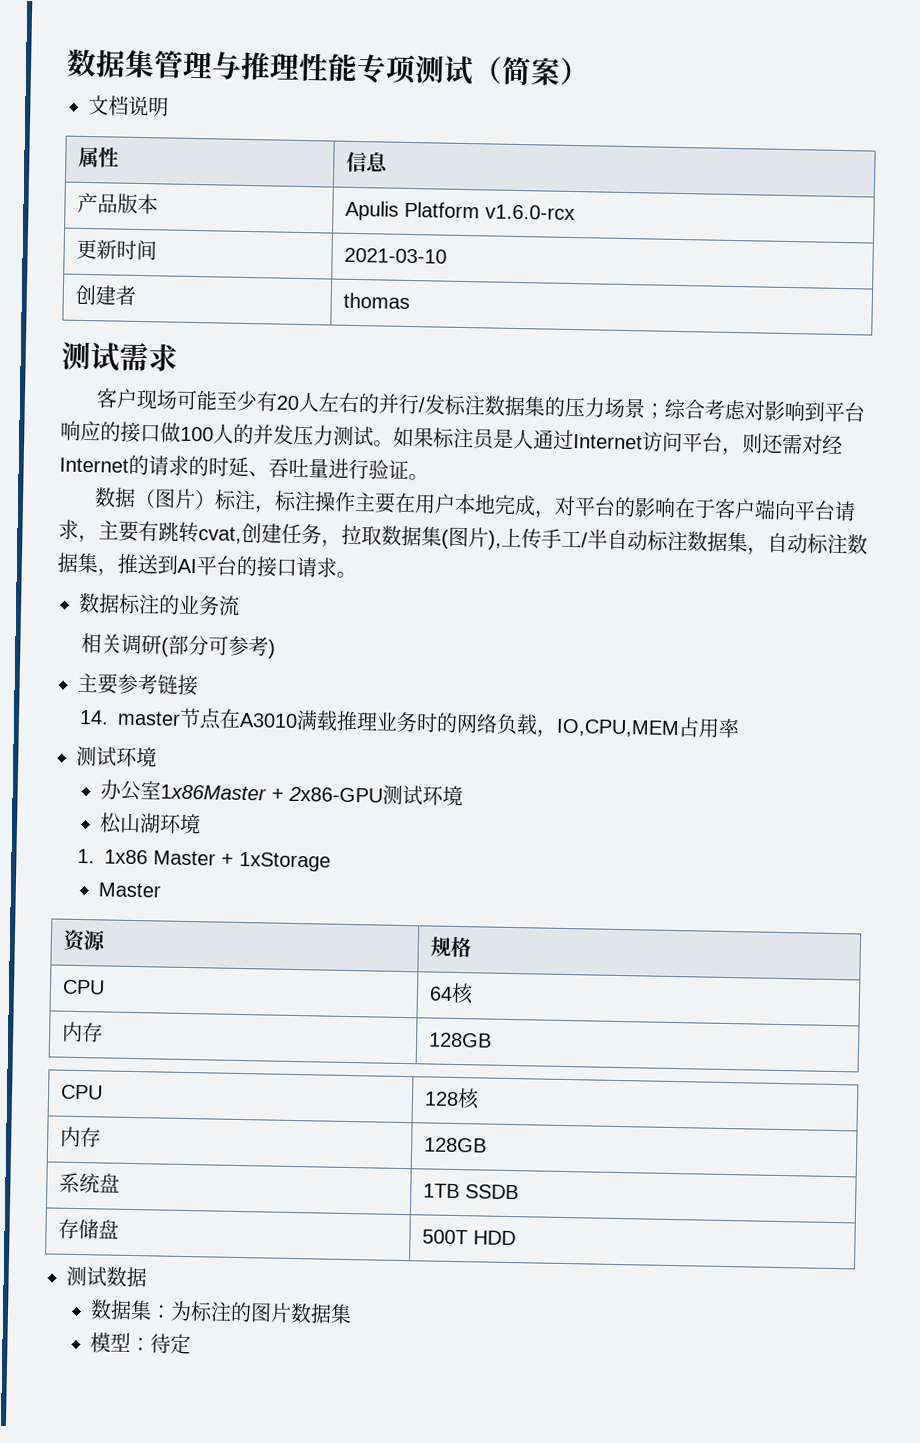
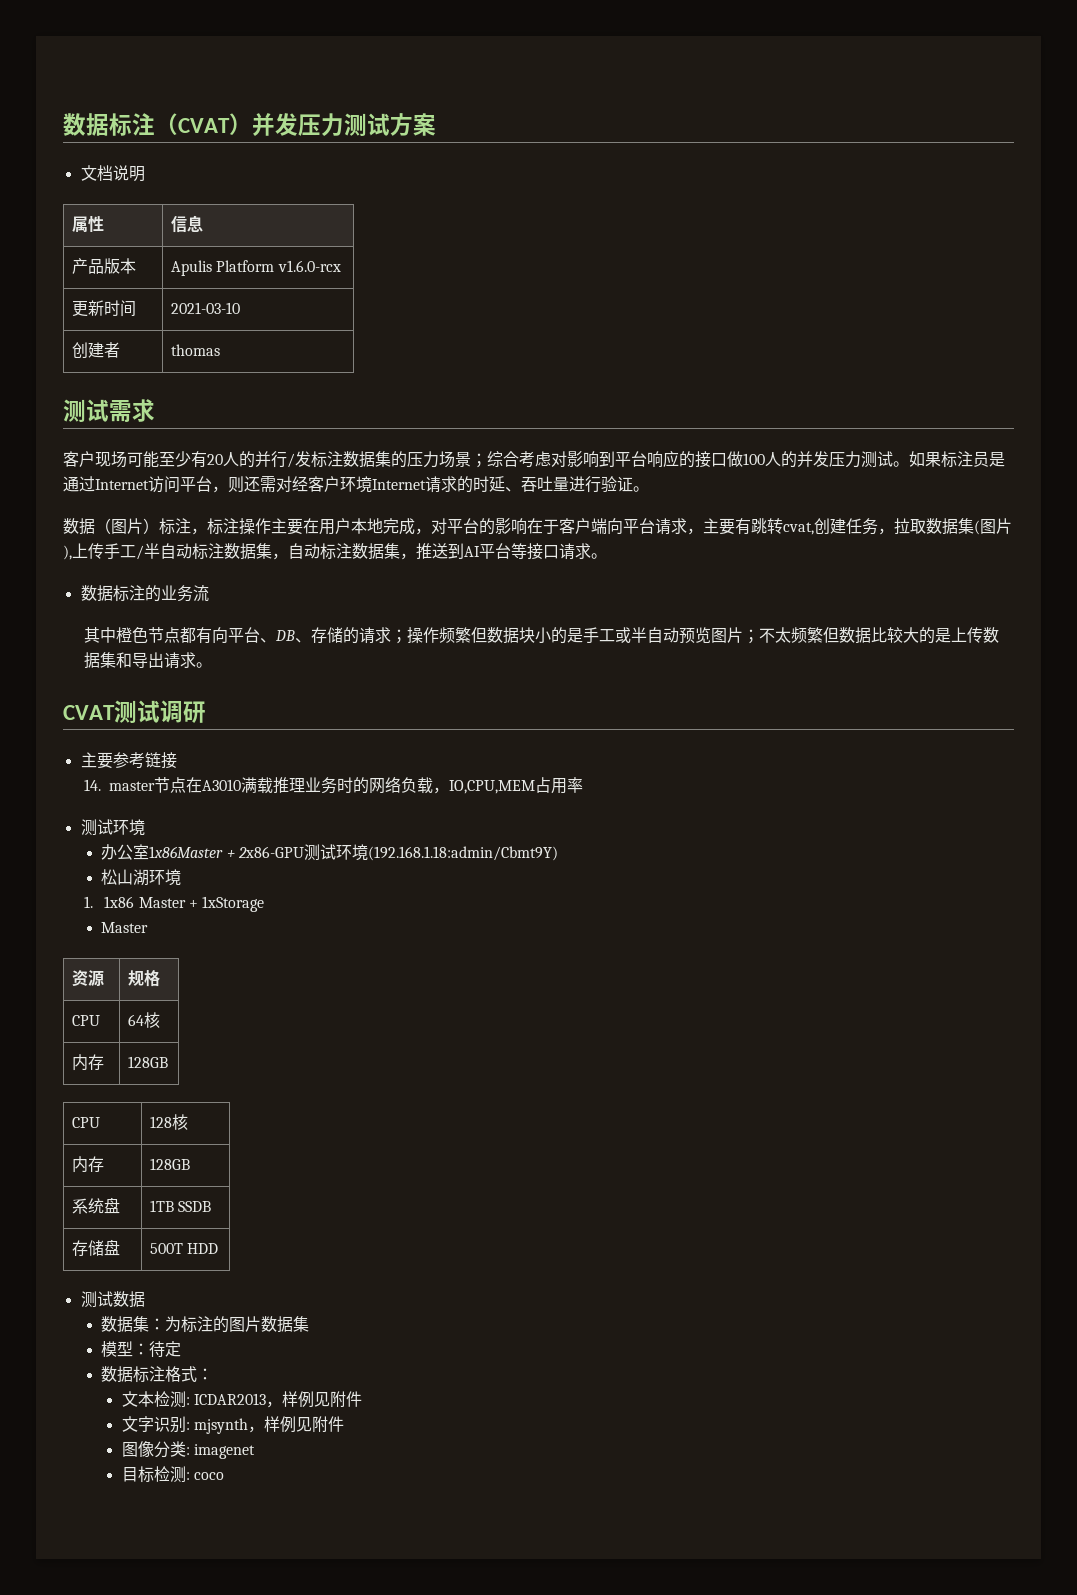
- 数据集管理与推理性能专项测试（简案）
+ 数据标注（CVAT）并发压力测试方案
- 客户现场可能至少有20人左右的并行/发标注数据集的压力场景；综合考虑对影响到平台响应的接口做100人的并发压力测试。
+ 客户现场可能至少有20人的并行/发标注数据集的压力场景；综合考虑对影响到平台响应的接口做100人的并发压力测试。
- 如果标注员是人通过Internet访问平台，则还需对经Internet的请求的时延、吞吐量进行验证。
+ 如果标注员是通过Internet访问平台，则还需对经客户环境Internet请求的时延、吞吐量进行验证。
- 数据（图片）标注，标注操作主要在用户本地完成，对平台的影响在于客户端向平台请求，主要有跳转cvat,创建任务，拉取数据集(图片),上传手工/半自动标注数据集，自动标注数据集，推送到AI平台的接口请求。
+ 数据（图片）标注，标注操作主要在用户本地完成，对平台的影响在于客户端向平台请求，主要有跳转cvat,创建任务，拉取数据集(图片),上传手工/半自动标注数据集，自动标注数据集，推送到AI平台等接口请求。
- 相关调研(部分可参考)
+ 其中橙色节点都有向平台、DB、存储的请求；操作频繁但数据块小的是手工或半自动预览图片；不太频繁但数据比较大的是上传数据集和导出请求。
+ CVAT测试调研
- 办公室1x86Master + 2x86-GPU测试环境
+ 办公室1x86Master + 2x86-GPU测试环境(192.168.1.18:admin/Cbmt9Y)
+ 数据标注格式：
+ 文本检测: ICDAR2013，样例见附件
+ 文字识别: mjsynth，样例见附件
+ 图像分类: imagenet
+ 目标检测: coco

